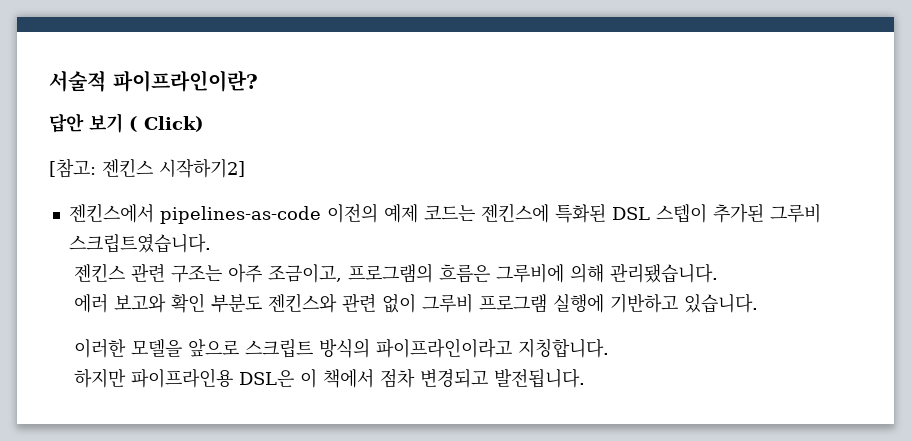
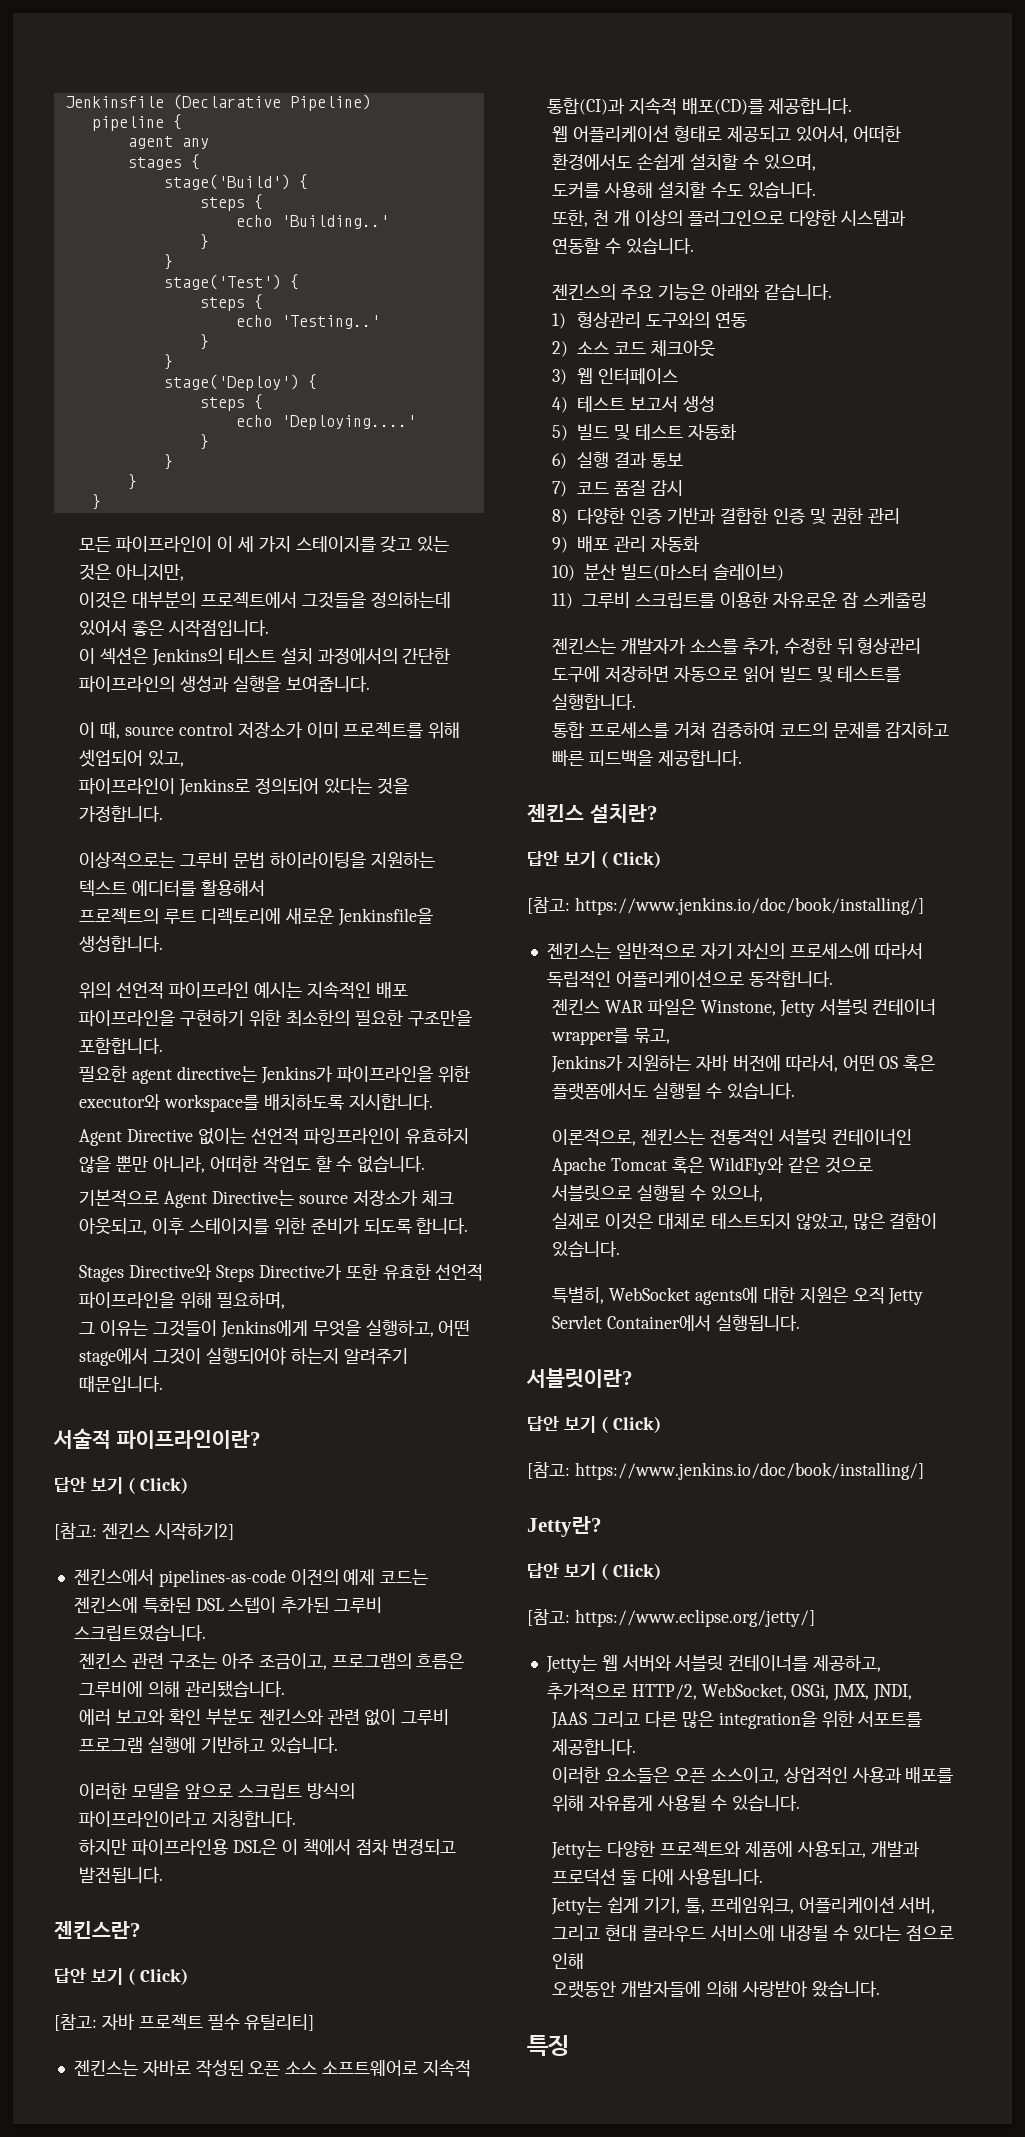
+ Jenkinsfile (Declarative Pipeline)
+ pipeline {
+ agent any
+ stages {
+ stage('Build') {
+ steps {
+ echo 'Building..'
+ }
+ }
+ stage('Test') {
+ steps {
+ echo 'Testing..'
+ }
+ }
+ stage('Deploy') {
+ steps {
+ echo 'Deploying....'
+ }
+ }
+ }
+ }
+ 모든 파이프라인이 이 세 가지 스테이지를 갖고 있는 것은 아니지만,
+ 이것은 대부분의 프로젝트에서 그것들을 정의하는데 있어서 좋은 시작점입니다.
+ 이 섹션은 Jenkins의 테스트 설치 과정에서의 간단한 파이프라인의 생성과 실행을 보여줍니다.
+ 이 때, source control 저장소가 이미 프로젝트를 위해 셋업되어 있고,
+ 파이프라인이 Jenkins로 정의되어 있다는 것을 가정합니다.
+ 이상적으로는 그루비 문법 하이라이팅을 지원하는 텍스트 에디터를 활용해서
+ 프로젝트의 루트 디렉토리에 새로운 Jenkinsfile을 생성합니다.
+ 위의 선언적 파이프라인 예시는 지속적인 배포 파이프라인을 구현하기 위한 최소한의 필요한 구조만을 포함합니다.
+ 필요한 agent directive는 Jenkins가 파이프라인을 위한 executor와 workspace를 배치하도록 지시합니다.
+ Agent Directive 없이는 선언적 파잉프라인이 유효하지 않을 뿐만 아니라, 어떠한 작업도 할 수 없습니다.
+ 기본적으로 Agent Directive는 source 저장소가 체크 아웃되고, 이후 스테이지를 위한 준비가 되도록 합니다.
+ Stages Directive와 Steps Directive가 또한 유효한 선언적 파이프라인을 위해 필요하며,
+ 그 이유는 그것들이 Jenkins에게 무엇을 실행하고, 어떤 stage에서 그것이 실행되어야 하는지 알려주기 때문입니다.
+ 젠킨스란?
+ 답안 보기 ( Click)
+ [참고: 자바 프로젝트 필수 유틸리티]
+ 젠킨스는 자바로 작성된 오픈 소스 소프트웨어로 지속적 통합(CI)과 지속적 배포(CD)를 제공합니다.
+ 웹 어플리케이션 형태로 제공되고 있어서, 어떠한 환경에서도 손쉽게 설치할 수 있으며,
+ 도커를 사용해 설치할 수도 있습니다.
+ 또한, 천 개 이상의 플러그인으로 다양한 시스템과 연동할 수 있습니다.
+ 젠킨스의 주요 기능은 아래와 같습니다.
+ 1) 형상관리 도구와의 연동
+ 2) 소스 코드 체크아웃
+ 3) 웹 인터페이스
+ 4) 테스트 보고서 생성
+ 5) 빌드 및 테스트 자동화
+ 6) 실행 결과 통보
+ 7) 코드 품질 감시
+ 8) 다양한 인증 기반과 결합한 인증 및 권한 관리
+ 9) 배포 관리 자동화
+ 10) 분산 빌드(마스터 슬레이브)
+ 11) 그루비 스크립트를 이용한 자유로운 잡 스케줄링
+ 젠킨스는 개발자가 소스를 추가, 수정한 뒤 형상관리 도구에 저장하면 자동으로 읽어 빌드 및 테스트를 실행합니다.
+ 통합 프로세스를 거쳐 검증하여 코드의 문제를 감지하고 빠른 피드백을 제공합니다.
+ 젠킨스 설치란?
+ 답안 보기 ( Click)
+ [참고: https://www.jenkins.io/doc/book/installing/]
+ 젠킨스는 일반적으로 자기 자신의 프로세스에 따라서 독립적인 어플리케이션으로 동작합니다.
+ 젠킨스 WAR 파일은 Winstone, Jetty 서블릿 컨테이너 wrapper를 묶고,
+ Jenkins가 지원하는 자바 버전에 따라서, 어떤 OS 혹은 플랫폼에서도 실행될 수 있습니다.
+ 이론적으로, 젠킨스는 전통적인 서블릿 컨테이너인 Apache Tomcat 혹은 WildFly와 같은 것으로 서블릿으로 실행될 수 있으나,
+ 실제로 이것은 대체로 테스트되지 않았고, 많은 결함이 있습니다.
+ 특별히, WebSocket agents에 대한 지원은 오직 Jetty Servlet Container에서 실행됩니다.
+ 서블릿이란?
+ 답안 보기 ( Click)
+ [참고: https://www.jenkins.io/doc/book/installing/]
+ Jetty란?
+ 답안 보기 ( Click)
+ [참고: https://www.eclipse.org/jetty/]
+ Jetty는 웹 서버와 서블릿 컨테이너를 제공하고, 추가적으로 HTTP/2, WebSocket, OSGi, JMX, JNDI,
+ JAAS 그리고 다른 많은 integration을 위한 서포트를 제공합니다.
+ 이러한 요소들은 오픈 소스이고, 상업적인 사용과 배포를 위해 자유롭게 사용될 수 있습니다.
+ Jetty는 다양한 프로젝트와 제품에 사용되고, 개발과 프로덕션 둘 다에 사용됩니다.
+ Jetty는 쉽게 기기, 툴, 프레임워크, 어플리케이션 서버, 그리고 현대 클라우드 서비스에 내장될 수 있다는 점으로 인해
+ 오랫동안 개발자들에 의해 사랑받아 왔습니다.
+ 특징

